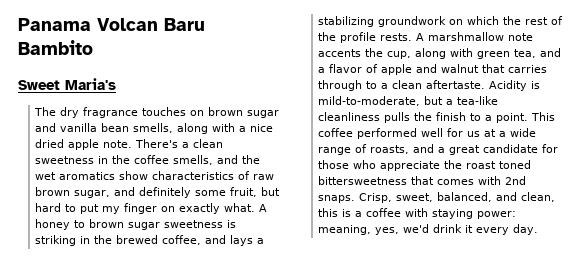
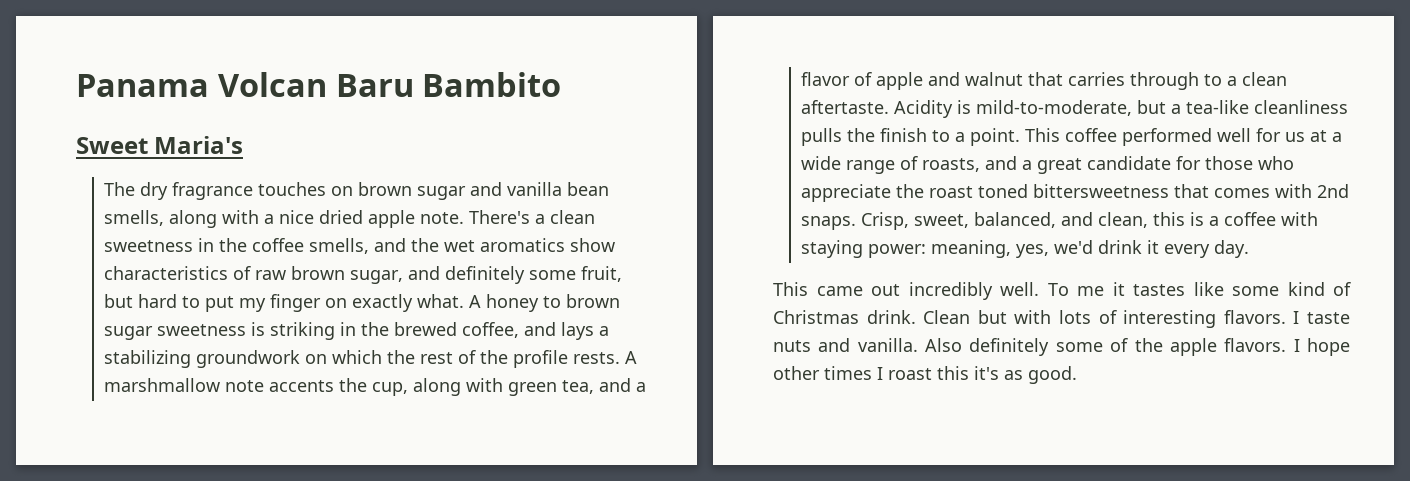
+ This came out incredibly well. To me it tastes like some kind of Christmas drink. Clean but with lots of interesting flavors. I taste nuts and vanilla. Also definitely some of the apple flavors. I hope other times I roast this it's as good.

